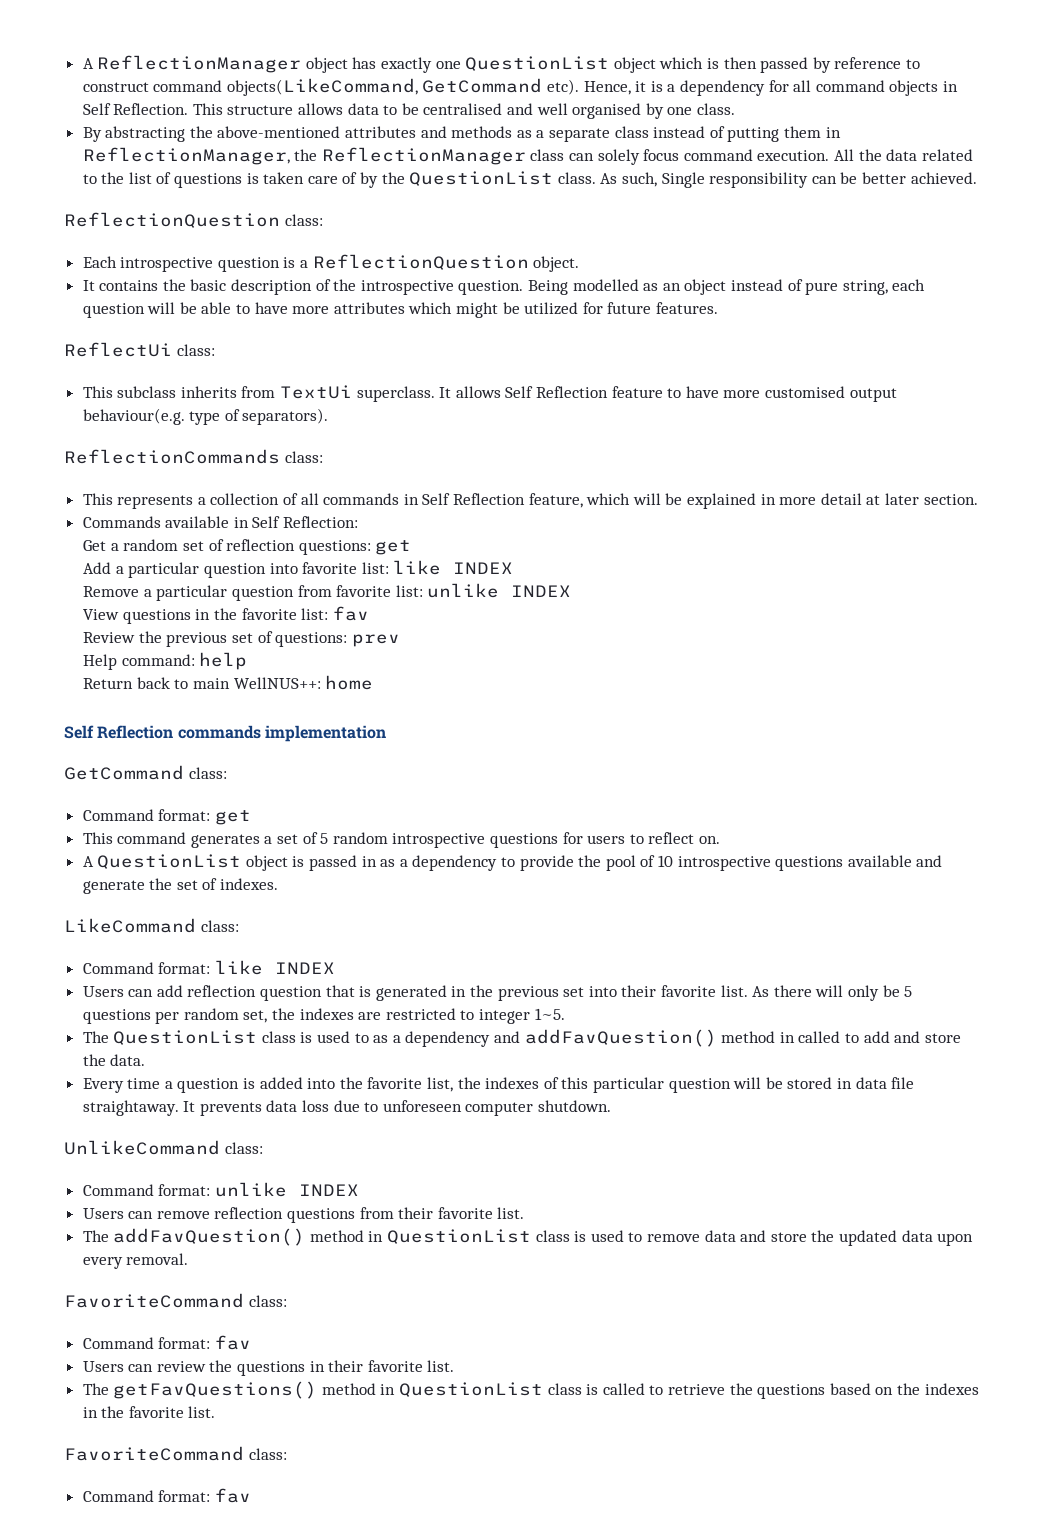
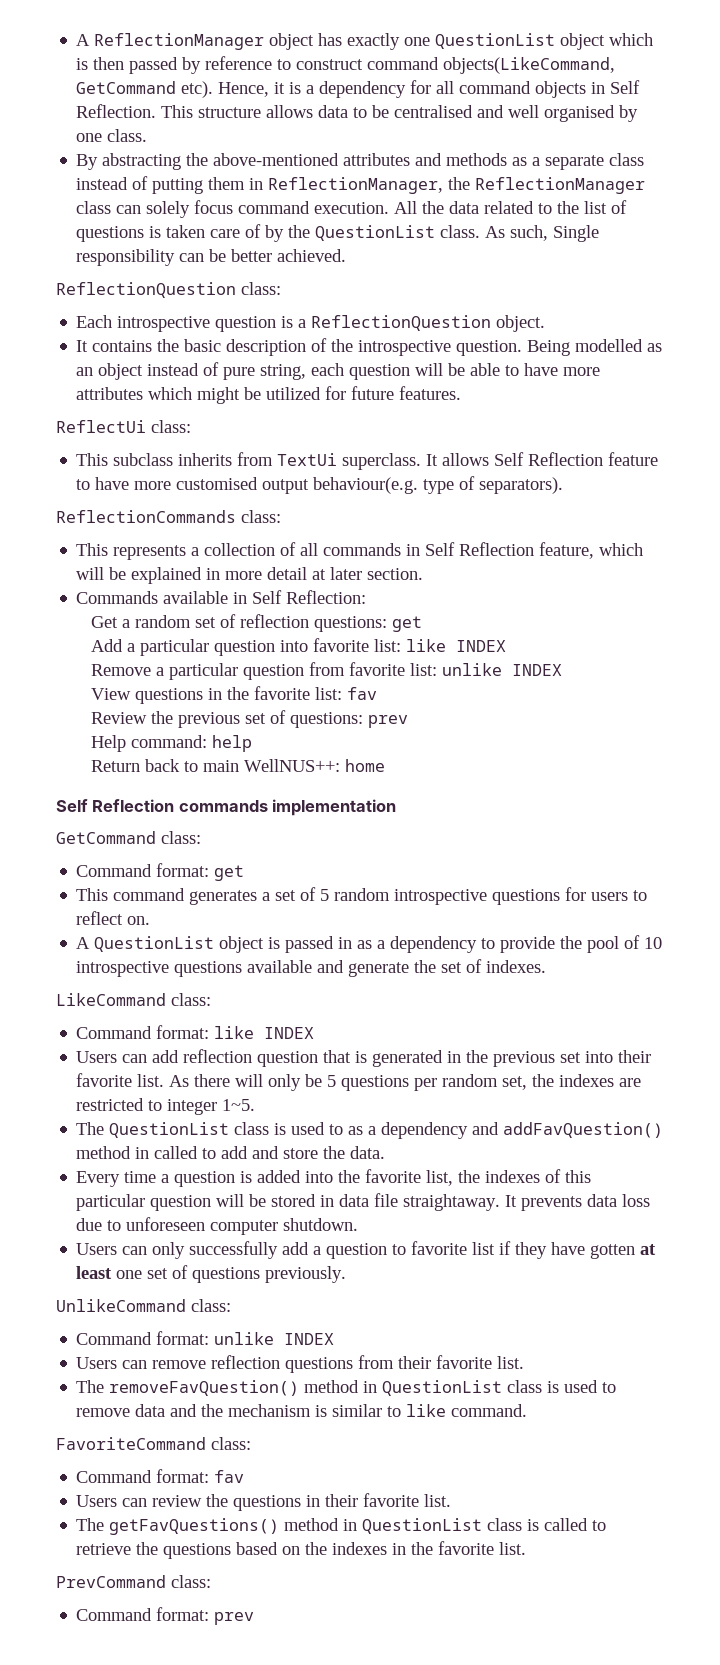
+ Users can only successfully add a question to favorite list if they have gotten at least one set of questions previously.
- The addFavQuestion() method in QuestionList class is used to remove data and store the updated data upon every removal.
+ The removeFavQuestion() method in QuestionList class is used to remove data and the mechanism is similar to like command.
  The getFavQuestions() method in QuestionList class is called to retrieve the questions based on the indexes in the favorite list.
- FavoriteCommand class:
- Command format: fav
+ PrevCommand class:
+ Command format: prev

